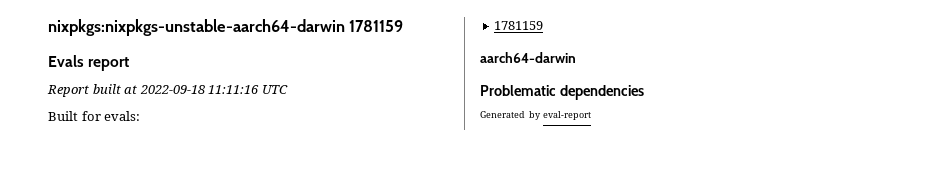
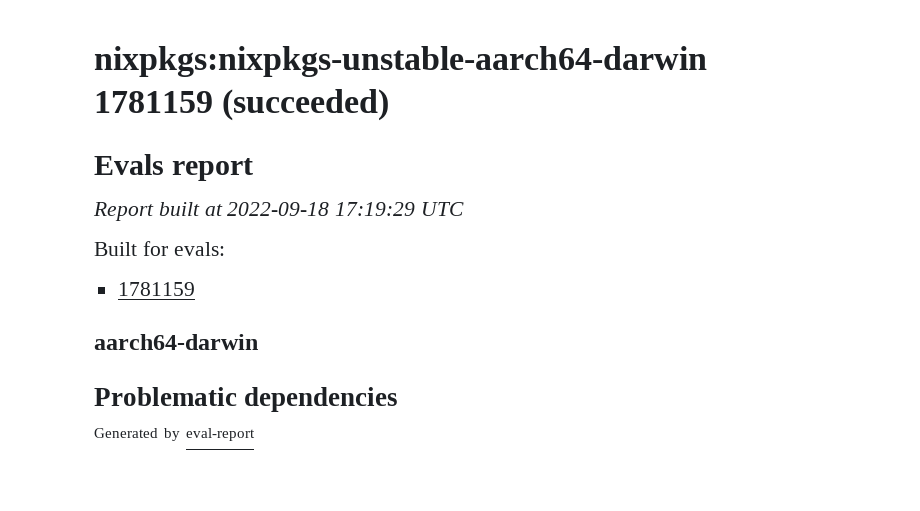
- nixpkgs:nixpkgs-unstable-aarch64-darwin 1781159
+ nixpkgs:nixpkgs-unstable-aarch64-darwin 1781159 (succeeded)
- Report built at 2022-09-18 11:11:16 UTC
+ Report built at 2022-09-18 17:19:29 UTC

